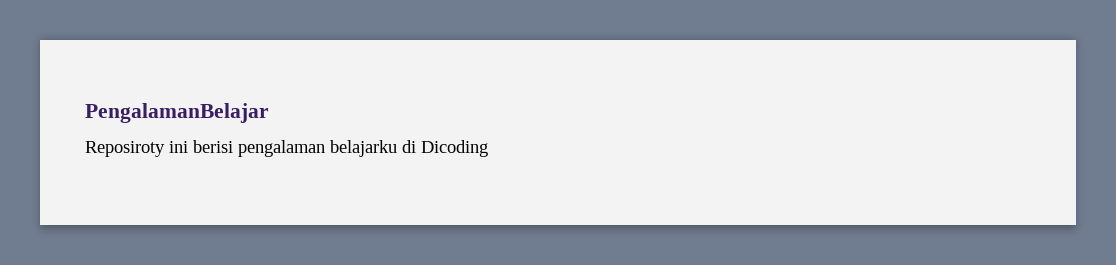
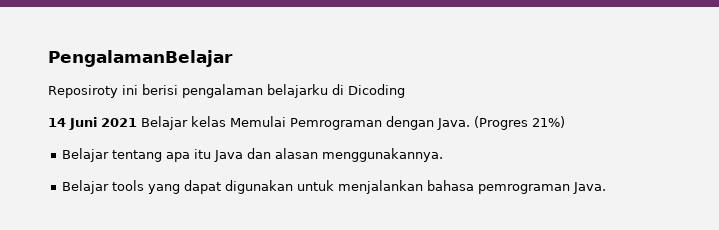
+ 14 Juni 2021 Belajar kelas Memulai Pemrograman dengan Java. (Progres 21%)
+ Belajar tentang apa itu Java dan alasan menggunakannya.
+ Belajar tools yang dapat digunakan untuk menjalankan bahasa pemrograman Java.

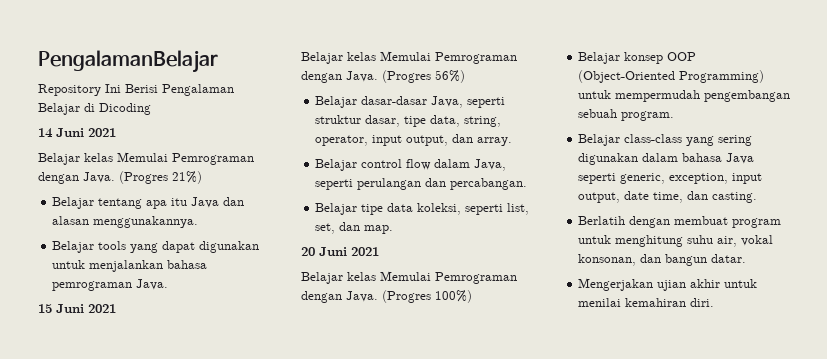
- Reposiroty ini berisi pengalaman belajarku di Dicoding
+ Repository Ini Berisi Pengalaman Belajar di Dicoding
- 14 Juni 2021 Belajar kelas Memulai Pemrograman dengan Java.
+ 14 Juni 2021
+ Belajar kelas Memulai Pemrograman dengan Java.
+ 15 Juni 2021
+ Belajar kelas Memulai Pemrograman dengan Java. (Progres 56%)
+ Belajar dasar-dasar Java, seperti struktur dasar, tipe data, string, operator, input output, dan array.
+ Belajar control flow dalam Java, seperti perulangan dan percabangan.
+ Belajar tipe data koleksi, seperti list, set, dan map.
+ 20 Juni 2021
+ Belajar kelas Memulai Pemrograman dengan Java. (Progres 100%)
+ Belajar konsep OOP (Object-Oriented Programming) untuk mempermudah pengembangan sebuah program.
+ Belajar class-class yang sering digunakan dalam bahasa Java seperti generic, exception, input output, date time, dan casting.
+ Berlatih dengan membuat program untuk menghitung suhu air, vokal konsonan, dan bangun datar.
+ Mengerjakan ujian akhir untuk menilai kemahiran diri.

